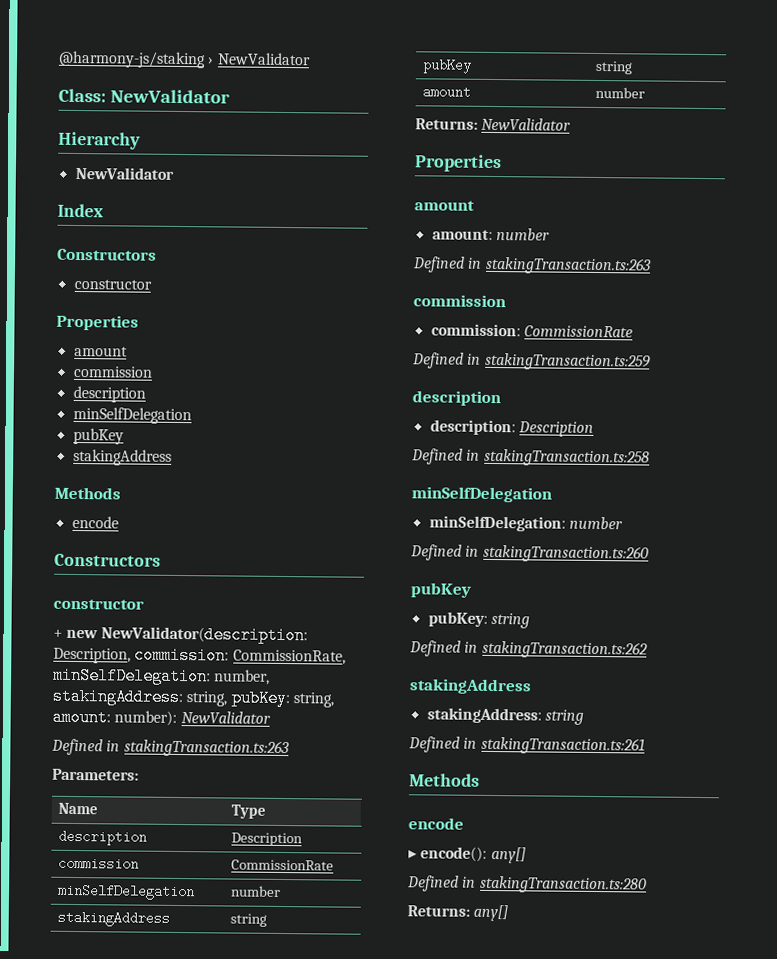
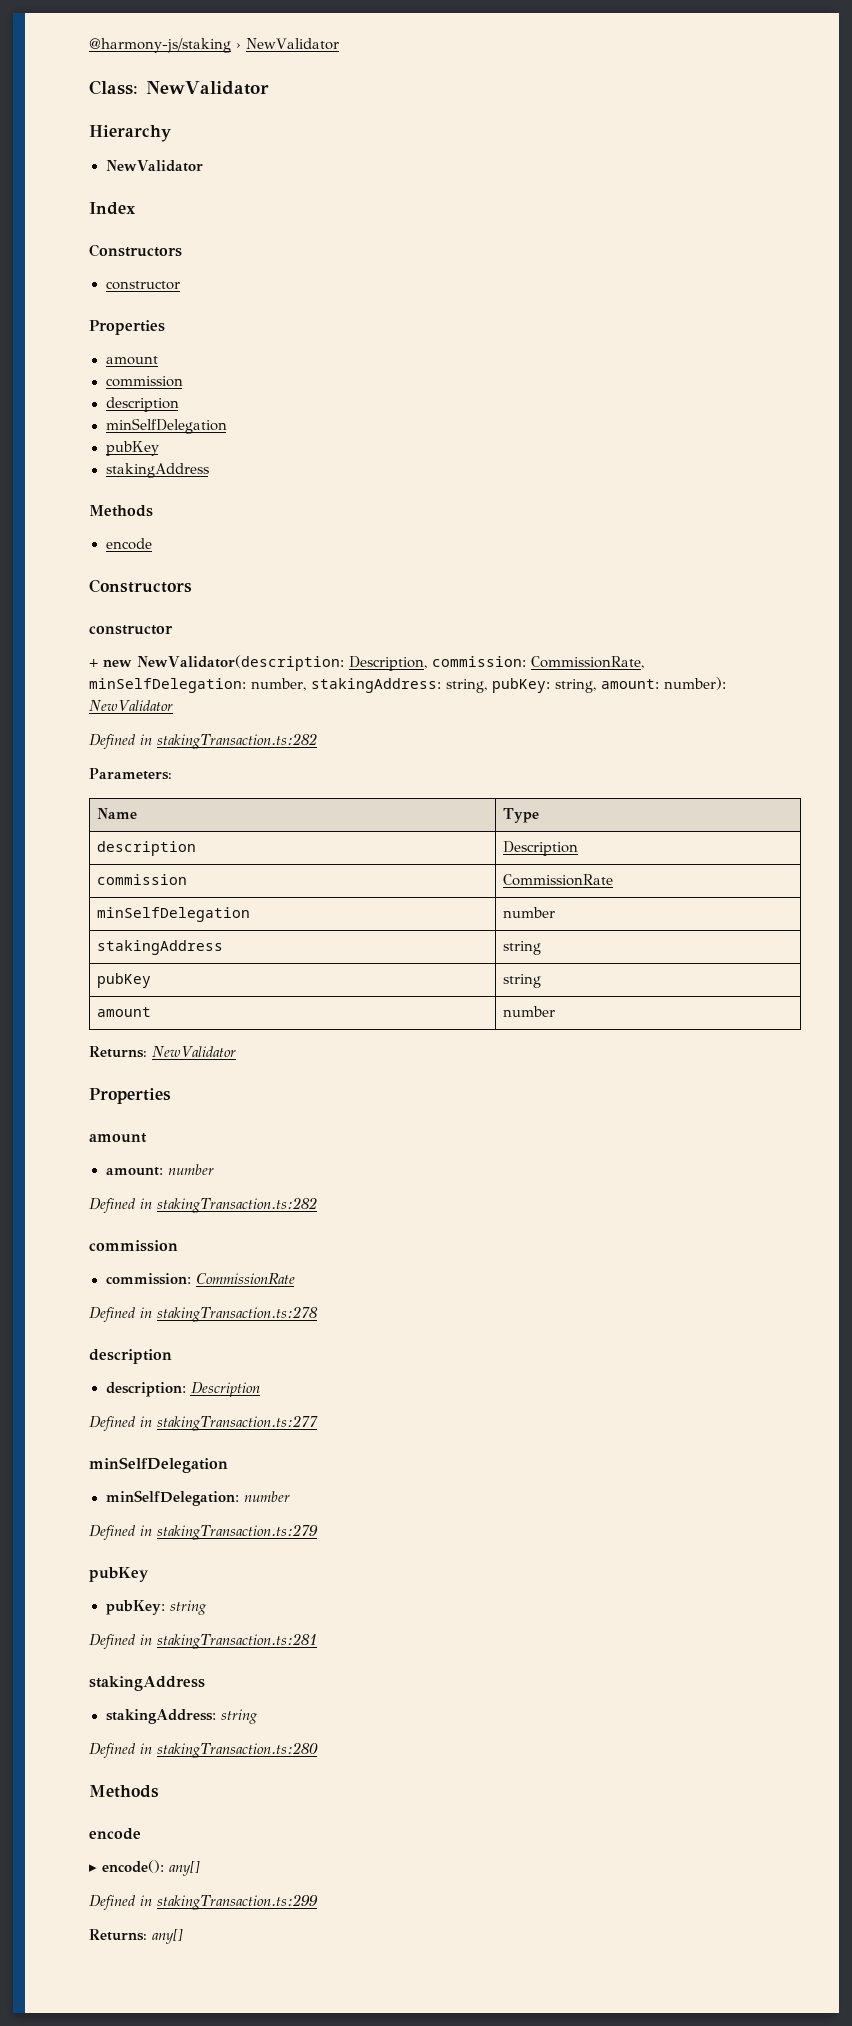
  + new NewValidator(description: Description, commission: CommissionRate, minSelfDelegation: number, stakingAddress: string, pubKey: string, amount: number): NewValidator
- Defined in stakingTransaction.ts:263
+ Defined in stakingTransaction.ts:282
  amount: number
- Defined in stakingTransaction.ts:263
+ Defined in stakingTransaction.ts:282
- Defined in stakingTransaction.ts:259
+ Defined in stakingTransaction.ts:278
- Defined in stakingTransaction.ts:258
+ Defined in stakingTransaction.ts:277
- Defined in stakingTransaction.ts:260
+ Defined in stakingTransaction.ts:279
- Defined in stakingTransaction.ts:262
+ Defined in stakingTransaction.ts:281
- Defined in stakingTransaction.ts:261
+ Defined in stakingTransaction.ts:280
- Defined in stakingTransaction.ts:280
+ Defined in stakingTransaction.ts:299

